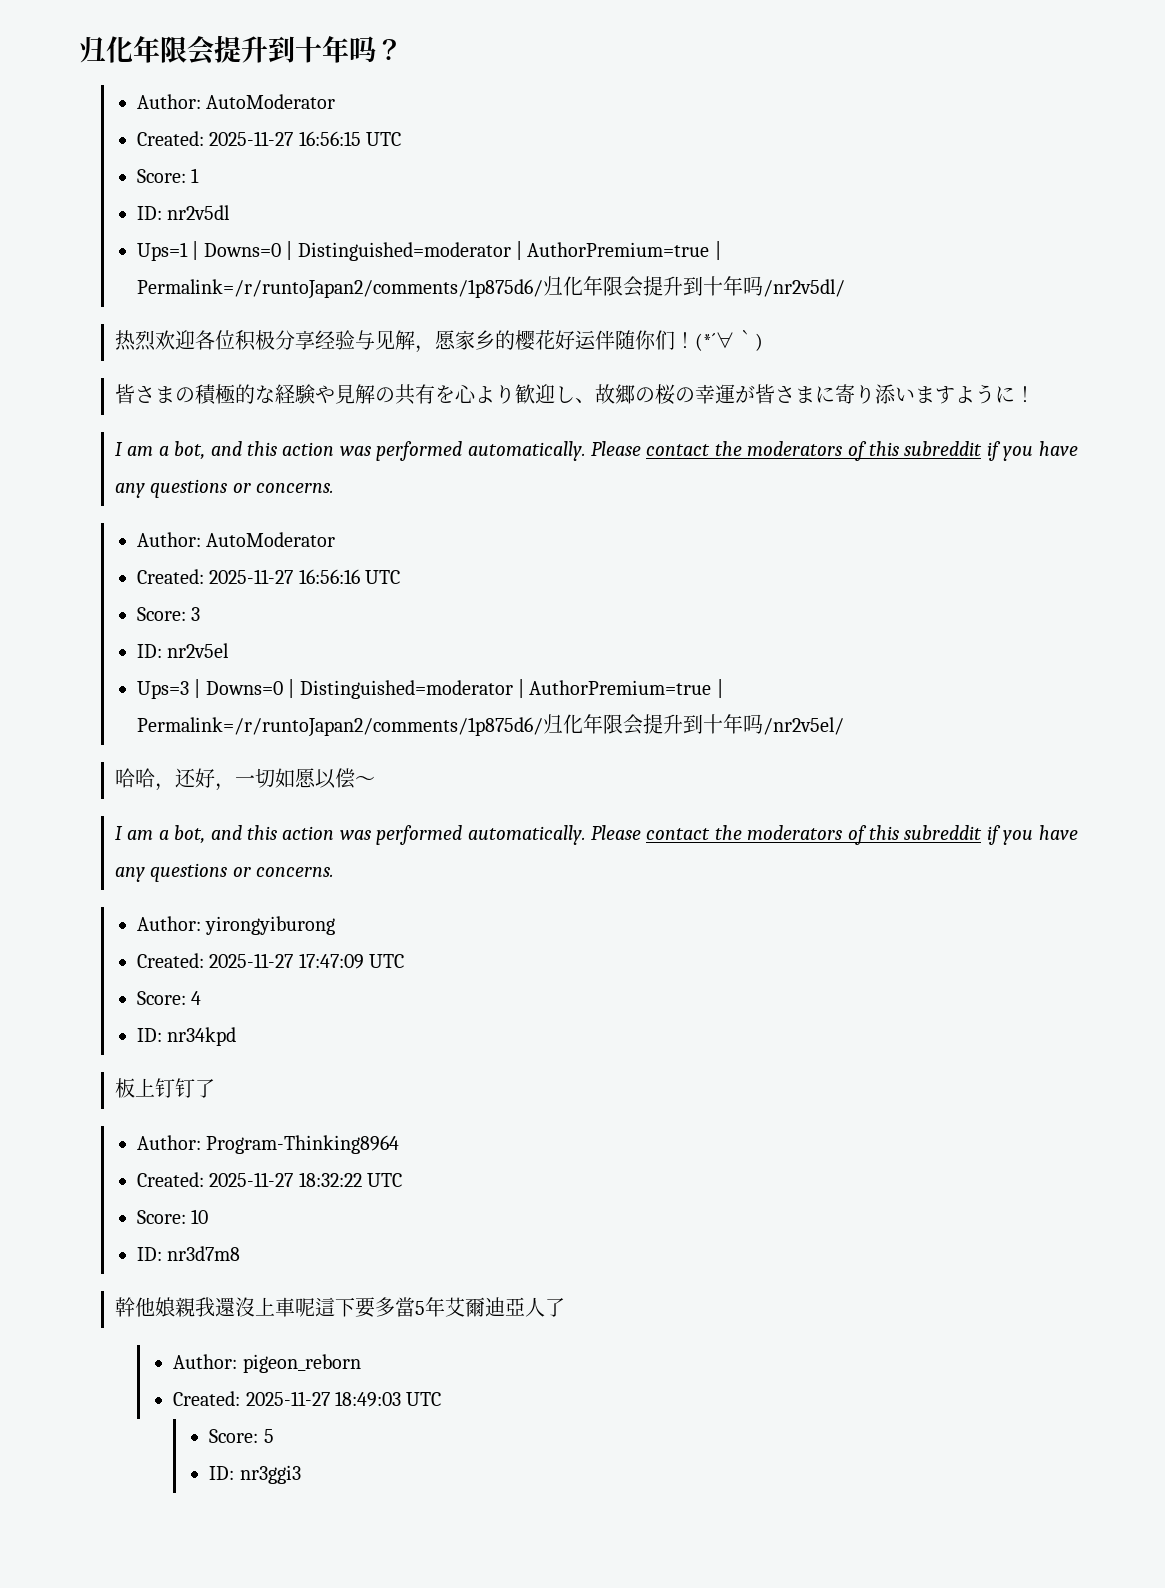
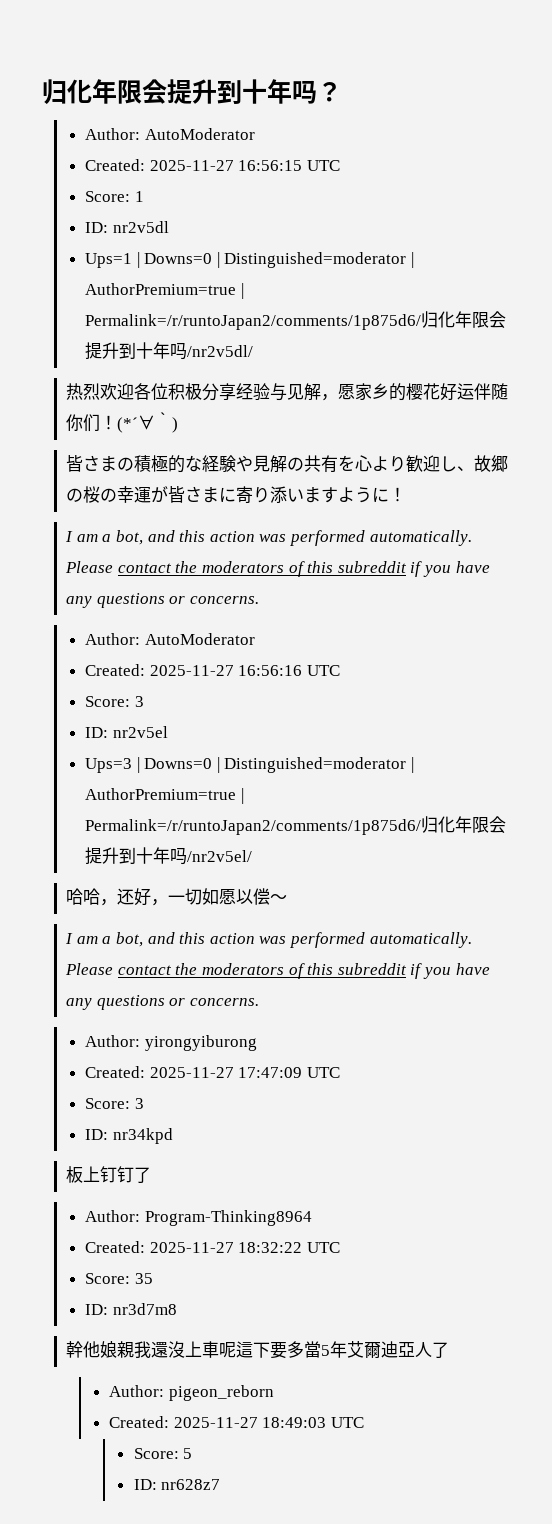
  Created: 2025-11-27 17:47:09 UTC
- Score: 4
+ Score: 3
- Score: 10
+ Score: 35
- ID: nr3ggi3
+ ID: nr628z7

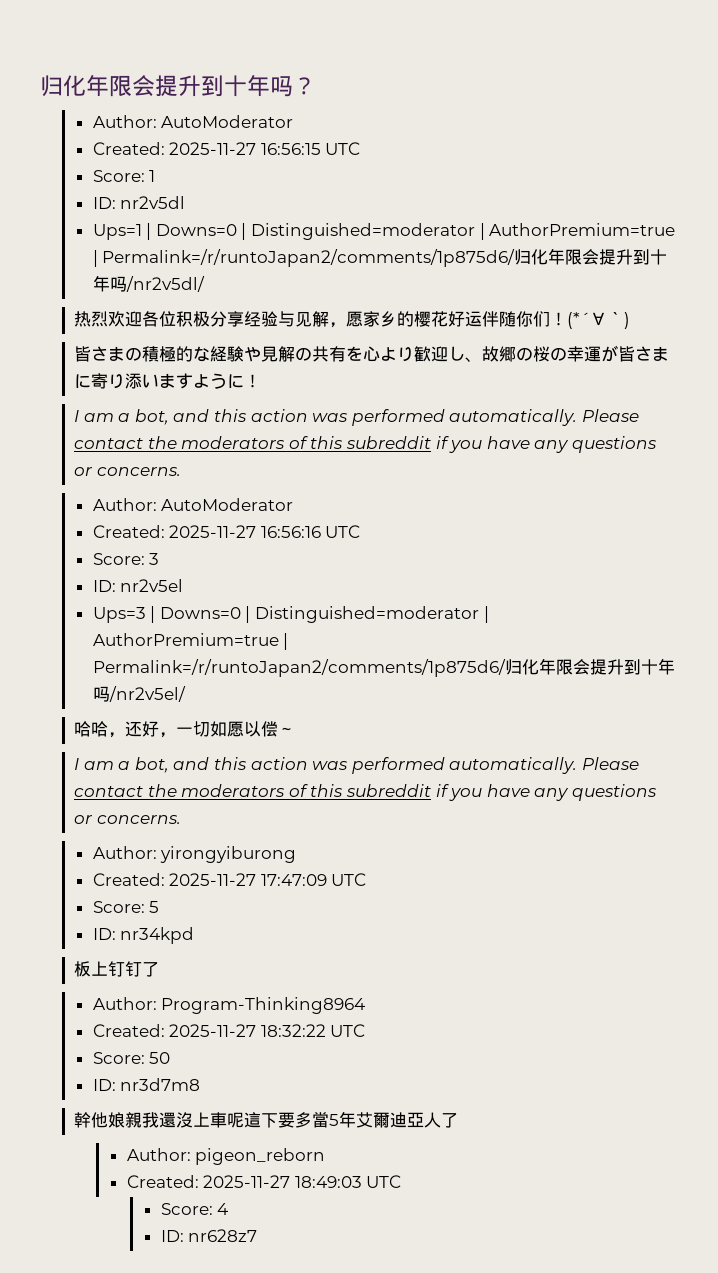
  Created: 2025-11-27 17:47:09 UTC
- Score: 3
+ Score: 5
- Score: 35
+ Score: 50
- Score: 5
+ Score: 4

